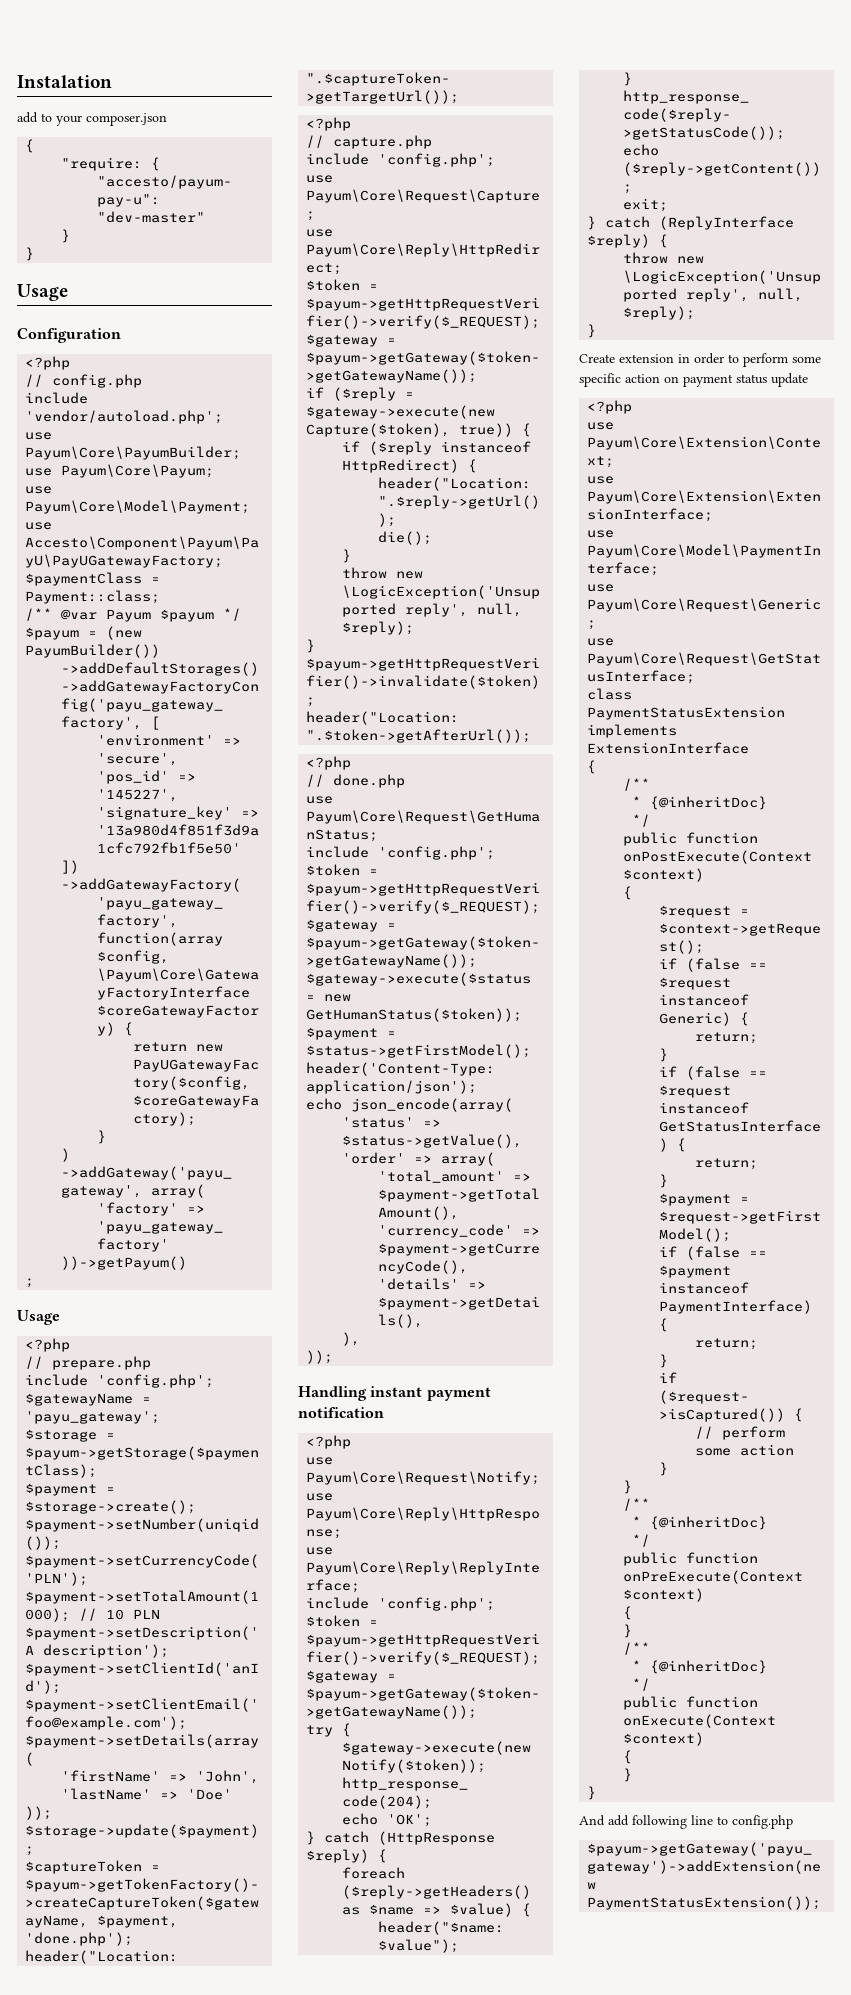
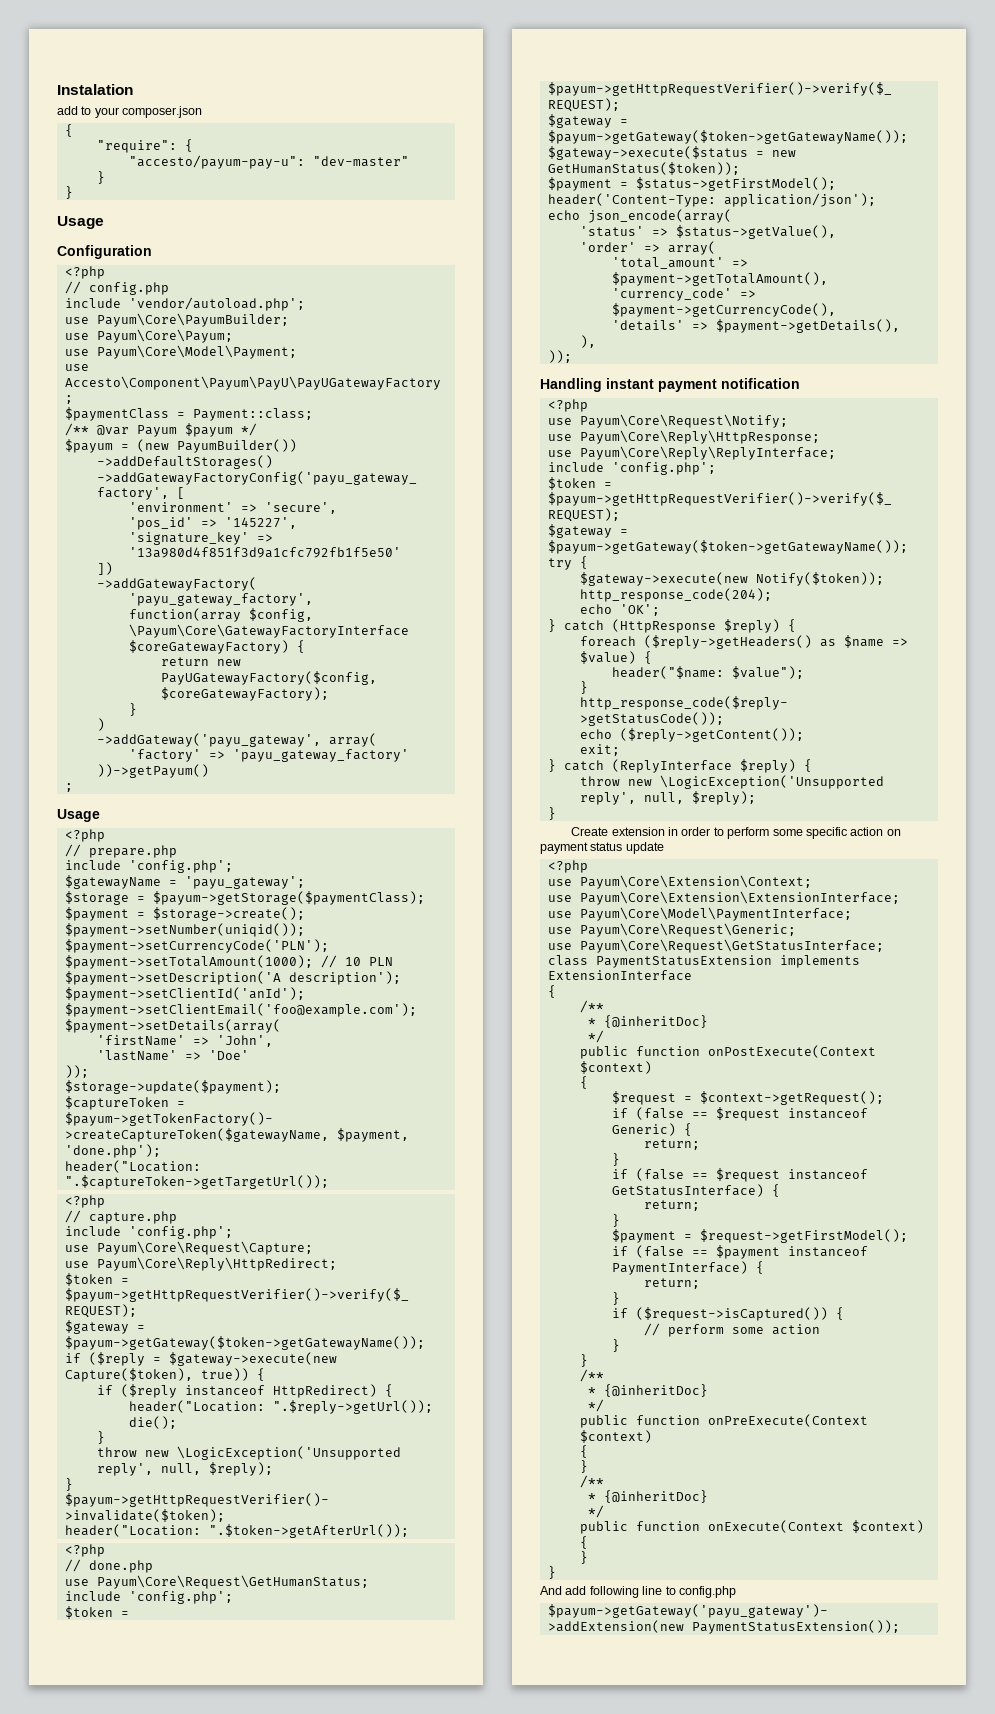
- "require: {
+ "require": {

